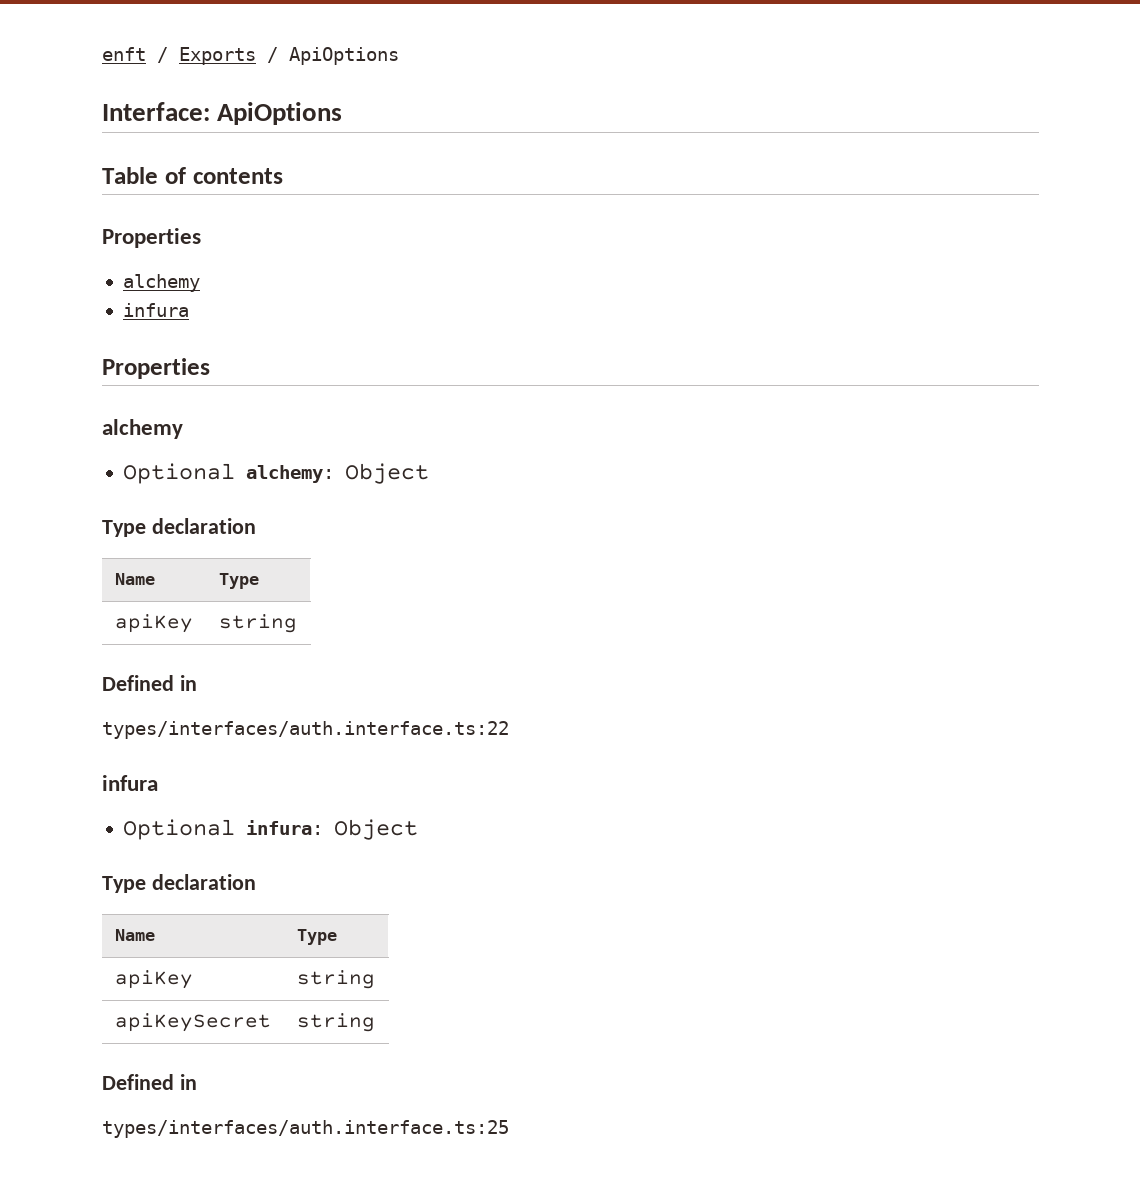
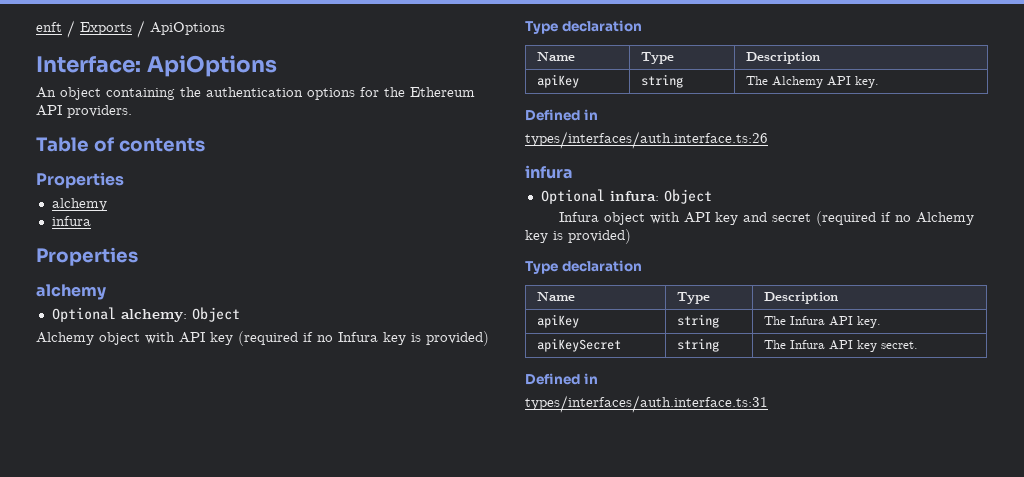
+ An object containing the authentication options for the Ethereum API providers.
  Optional alchemy: Object
+ Alchemy object with API key (required if no Infura key is provided)
  Type declaration
- Name | Type
- apiKey | string
+ Name | Type | Description
+ apiKey | string | The Alchemy API key.
  Defined in
- types/interfaces/auth.interface.ts:22
+ types/interfaces/auth.interface.ts:26
  Optional infura: Object
+ Infura object with API key and secret (required if no Alchemy key is provided)
  Type declaration
- Name | Type
- apiKey | string
- apiKeySecret | string
+ Name | Type | Description
+ apiKey | string | The Infura API key.
+ apiKeySecret | string | The Infura API key secret.
  Defined in
- types/interfaces/auth.interface.ts:25
+ types/interfaces/auth.interface.ts:31

